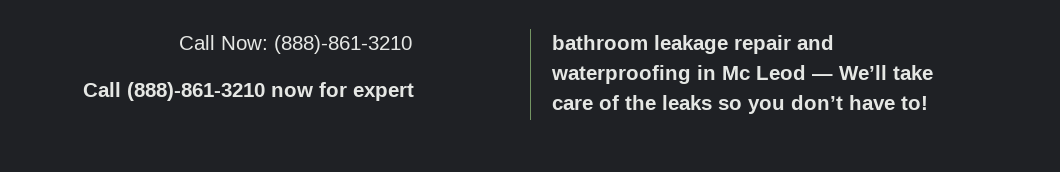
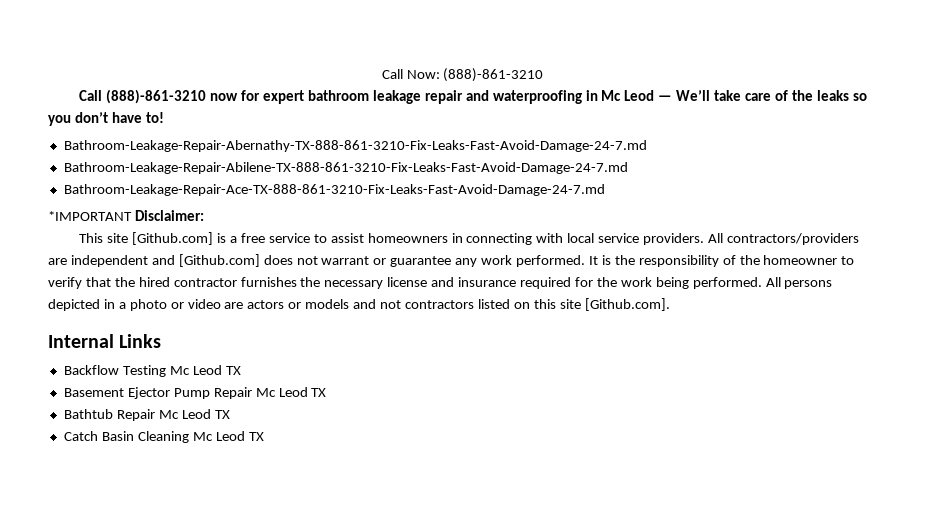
+ Bathroom-Leakage-Repair-Abernathy-TX-888-861-3210-Fix-Leaks-Fast-Avoid-Damage-24-7.md
+ Bathroom-Leakage-Repair-Abilene-TX-888-861-3210-Fix-Leaks-Fast-Avoid-Damage-24-7.md
+ Bathroom-Leakage-Repair-Ace-TX-888-861-3210-Fix-Leaks-Fast-Avoid-Damage-24-7.md
+ *IMPORTANT Disclaimer:
+ This site [Github.com] is a free service to assist homeowners in connecting with local service providers. All contractors/providers are independent and [Github.com] does not warrant or guarantee any work performed. It is the responsibility of the homeowner to verify that the hired contractor furnishes the necessary license and insurance required for the work being performed. All persons depicted in a photo or video are actors or models and not contractors listed on this site [Github.com].
+ Internal Links
+ Backflow Testing Mc Leod TX
+ Basement Ejector Pump Repair Mc Leod TX
+ Bathtub Repair Mc Leod TX
+ Catch Basin Cleaning Mc Leod TX

